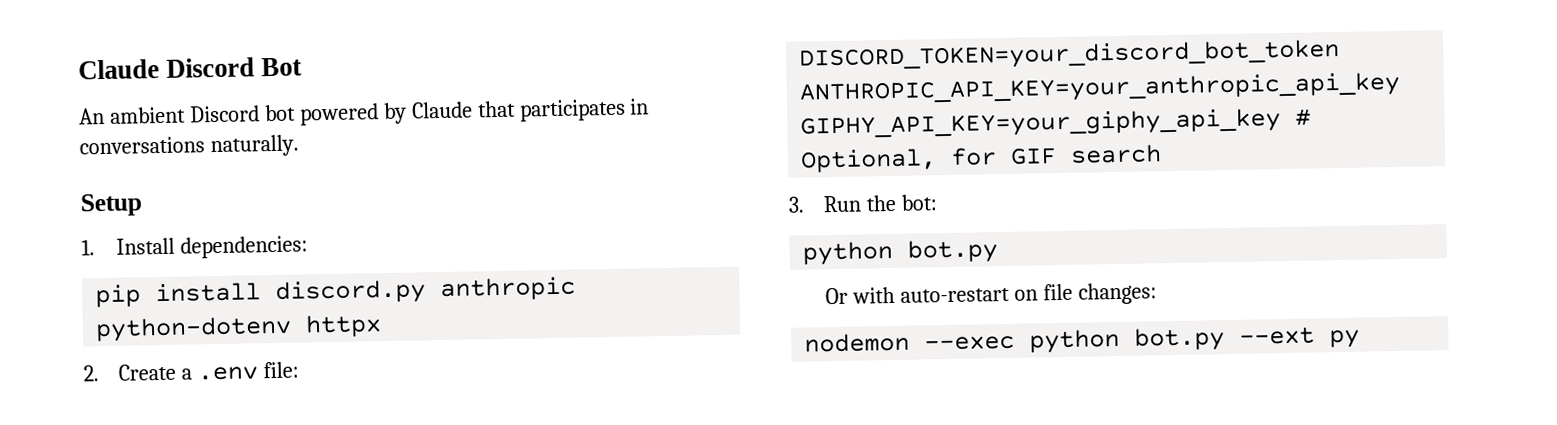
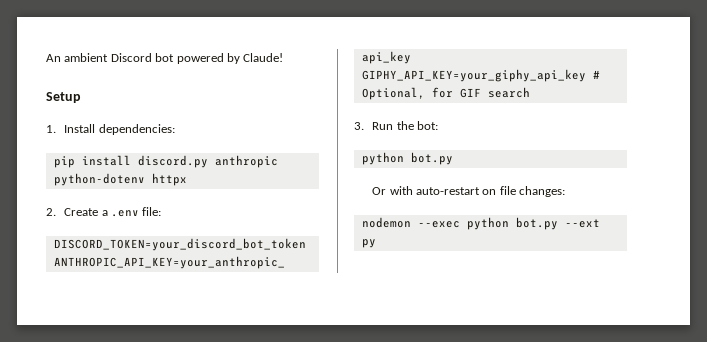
- Claude Discord Bot
- An ambient Discord bot powered by Claude that participates in conversations naturally.
+ An ambient Discord bot powered by Claude!

